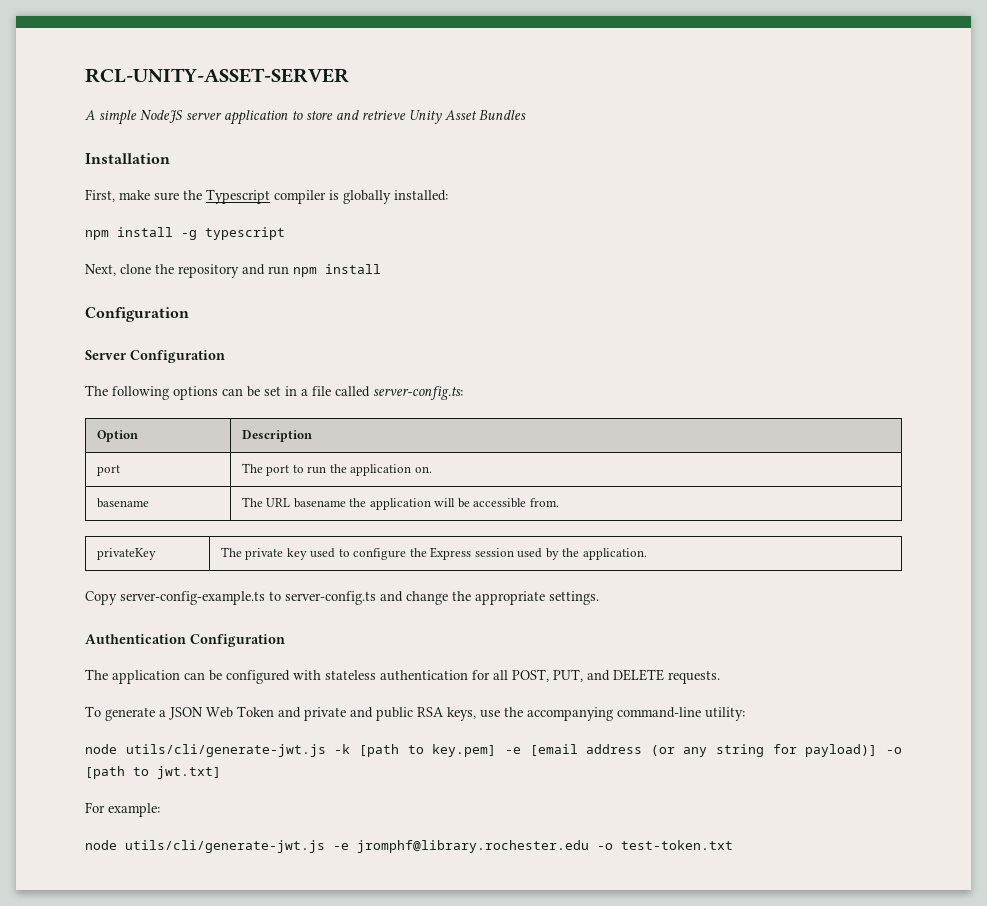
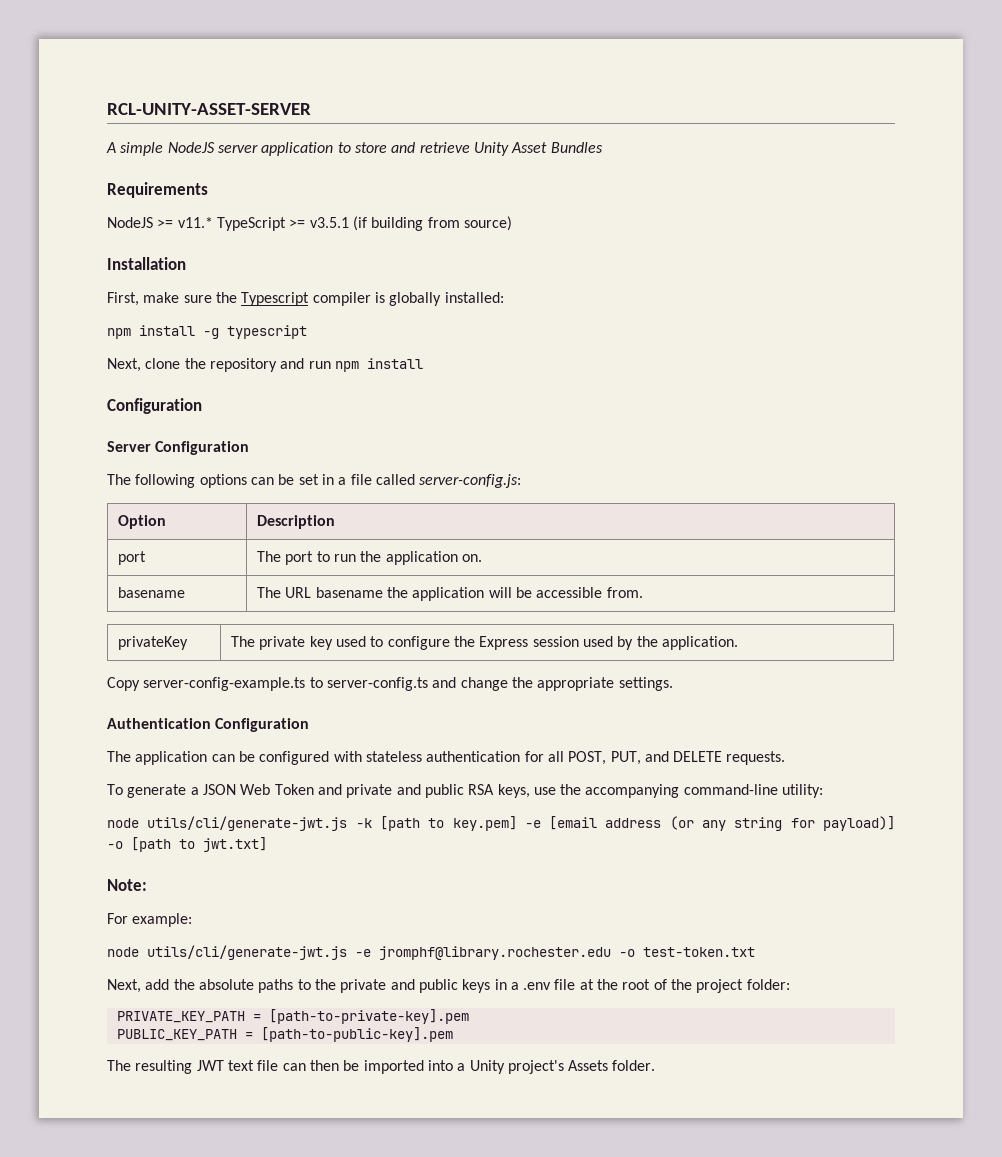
+ Requirements
+ NodeJS >= v11.* TypeScript >= v3.5.1 (if building from source)
- The following options can be set in a file called server-config.ts:
+ The following options can be set in a file called server-config.js:
+ Note:
+ Next, add the absolute paths to the private and public keys in a .env file at the root of the project folder:
+ PRIVATE_KEY_PATH = [path-to-private-key].pem
+ PUBLIC_KEY_PATH = [path-to-public-key].pem
+ The resulting JWT text file can then be imported into a Unity project's Assets folder.

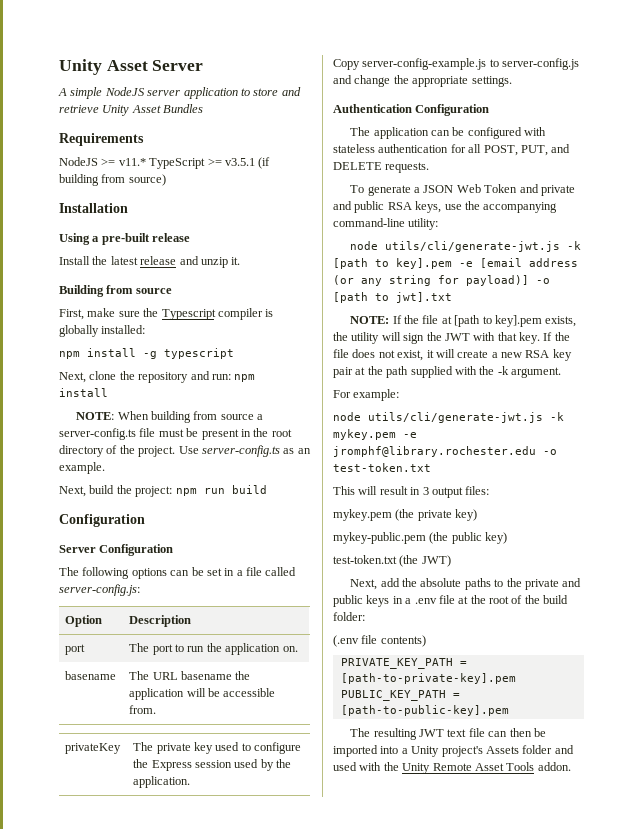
- RCL-UNITY-ASSET-SERVER
+ Unity Asset Server
+ Using a pre-built release
+ Install the latest release and unzip it.
+ Building from source
- Next, clone the repository and run npm install
+ Next, clone the repository and run: npm install
+ NOTE: When building from source a server-config.ts file must be present in the root directory of the project. Use server-config.ts as an example.
+ Next, build the project: npm run build
- Copy server-config-example.ts to server-config.ts and change the appropriate settings.
+ Copy server-config-example.js to server-config.js and change the appropriate settings.
- node utils/cli/generate-jwt.js -k [path to key.pem] -e [email address (or any string for payload)] -o [path to jwt.txt]
- Note:
+ node utils/cli/generate-jwt.js -k [path to key].pem -e [email address (or any string for payload)] -o [path to jwt].txt
+ NOTE: If the file at [path to key].pem exists, the utility will sign the JWT with that key. If the file does not exist, it will create a new RSA key pair at the path supplied with the -k argument.
- node utils/cli/generate-jwt.js -e jromphf@library.rochester.edu -o test-token.txt
+ node utils/cli/generate-jwt.js -k mykey.pem -e jromphf@library.rochester.edu -o test-token.txt
+ This will result in 3 output files:
+ mykey.pem (the private key)
+ mykey-public.pem (the public key)
+ test-token.txt (the JWT)
- Next, add the absolute paths to the private and public keys in a .env file at the root of the project folder:
+ Next, add the absolute paths to the private and public keys in a .env file at the root of the build folder:
+ (.env file contents)
- The resulting JWT text file can then be imported into a Unity project's Assets folder.
+ The resulting JWT text file can then be imported into a Unity project's Assets folder and used with the Unity Remote Asset Tools addon.

